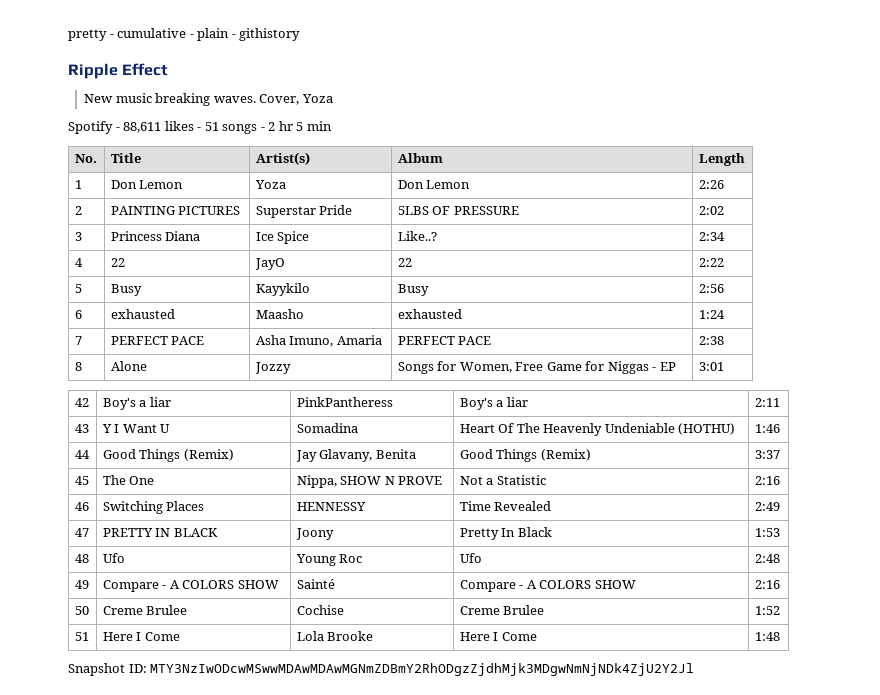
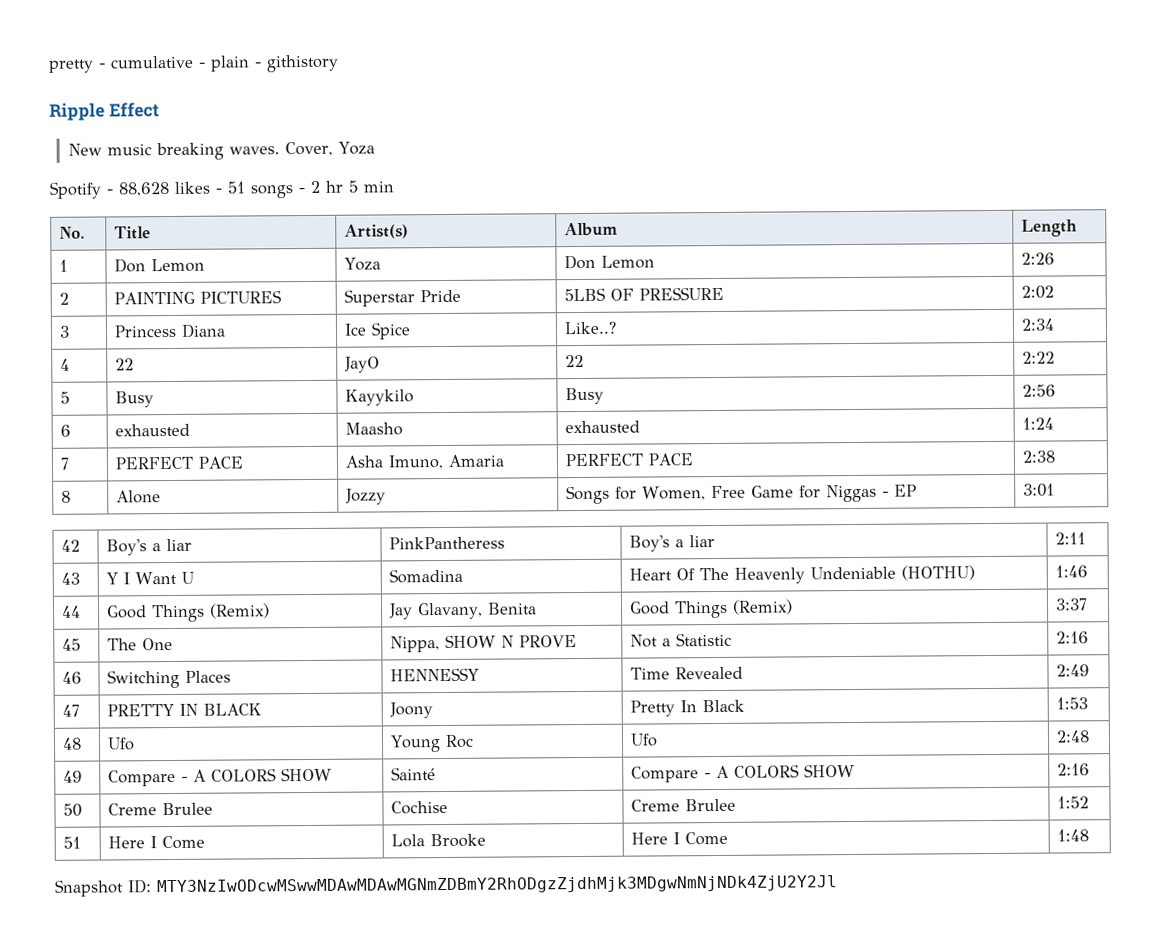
- Spotify - 88,611 likes - 51 songs - 2 hr 5 min
+ Spotify - 88,628 likes - 51 songs - 2 hr 5 min

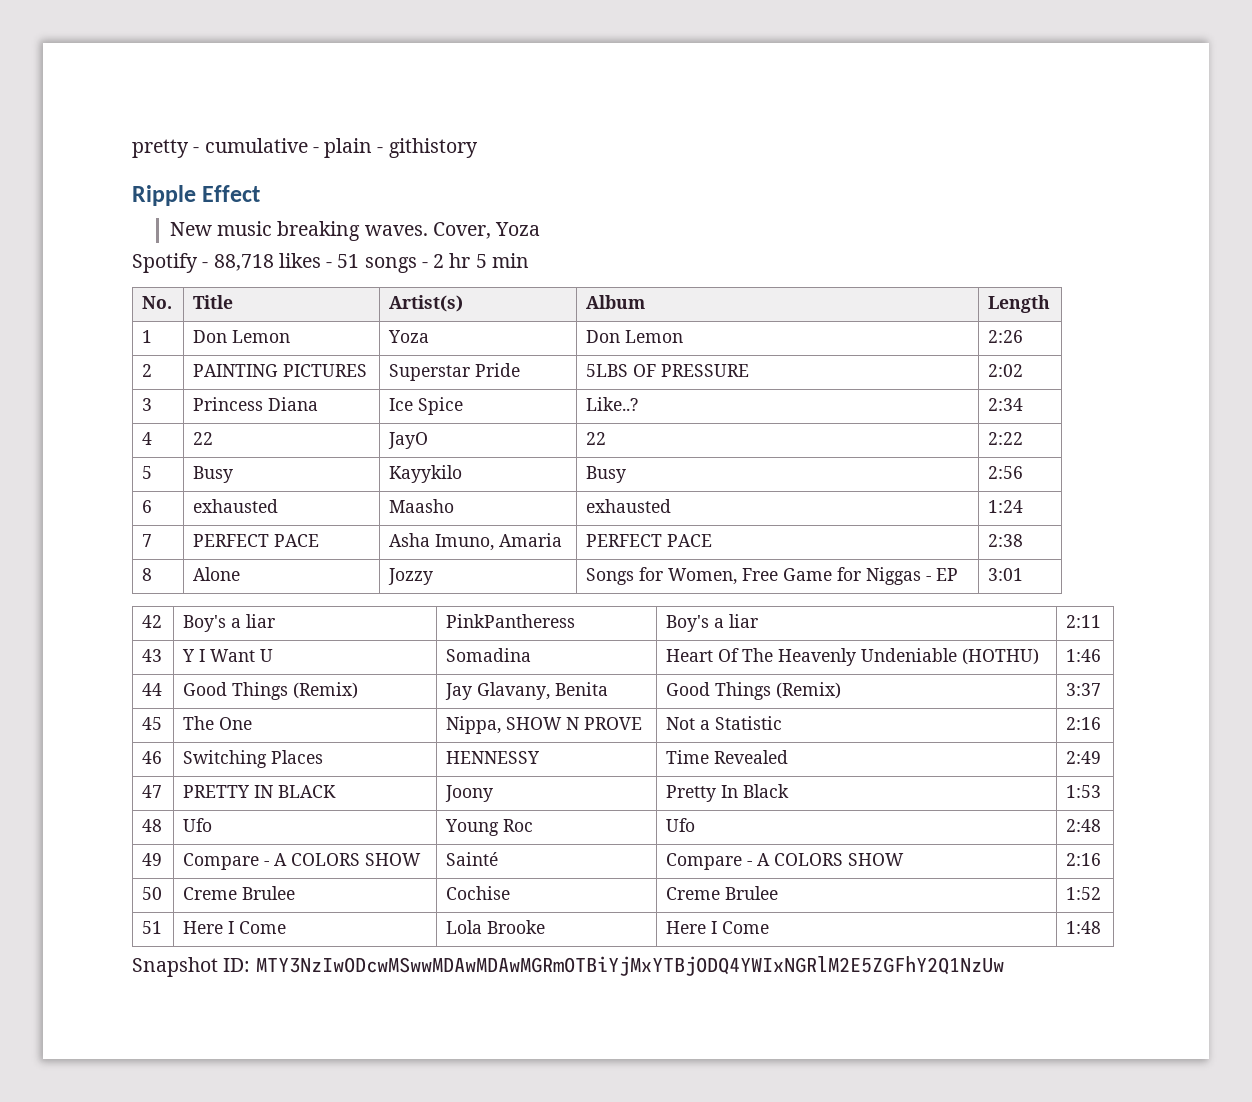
- Spotify - 88,628 likes - 51 songs - 2 hr 5 min
+ Spotify - 88,718 likes - 51 songs - 2 hr 5 min
- Snapshot ID: MTY3NzIwODcwMSwwMDAwMDAwMGNmZDBmY2RhODgzZjdhMjk3MDgwNmNjNDk4ZjU2Y2Jl
+ Snapshot ID: MTY3NzIwODcwMSwwMDAwMDAwMGRmOTBiYjMxYTBjODQ4YWIxNGRlM2E5ZGFhY2Q1NzUw

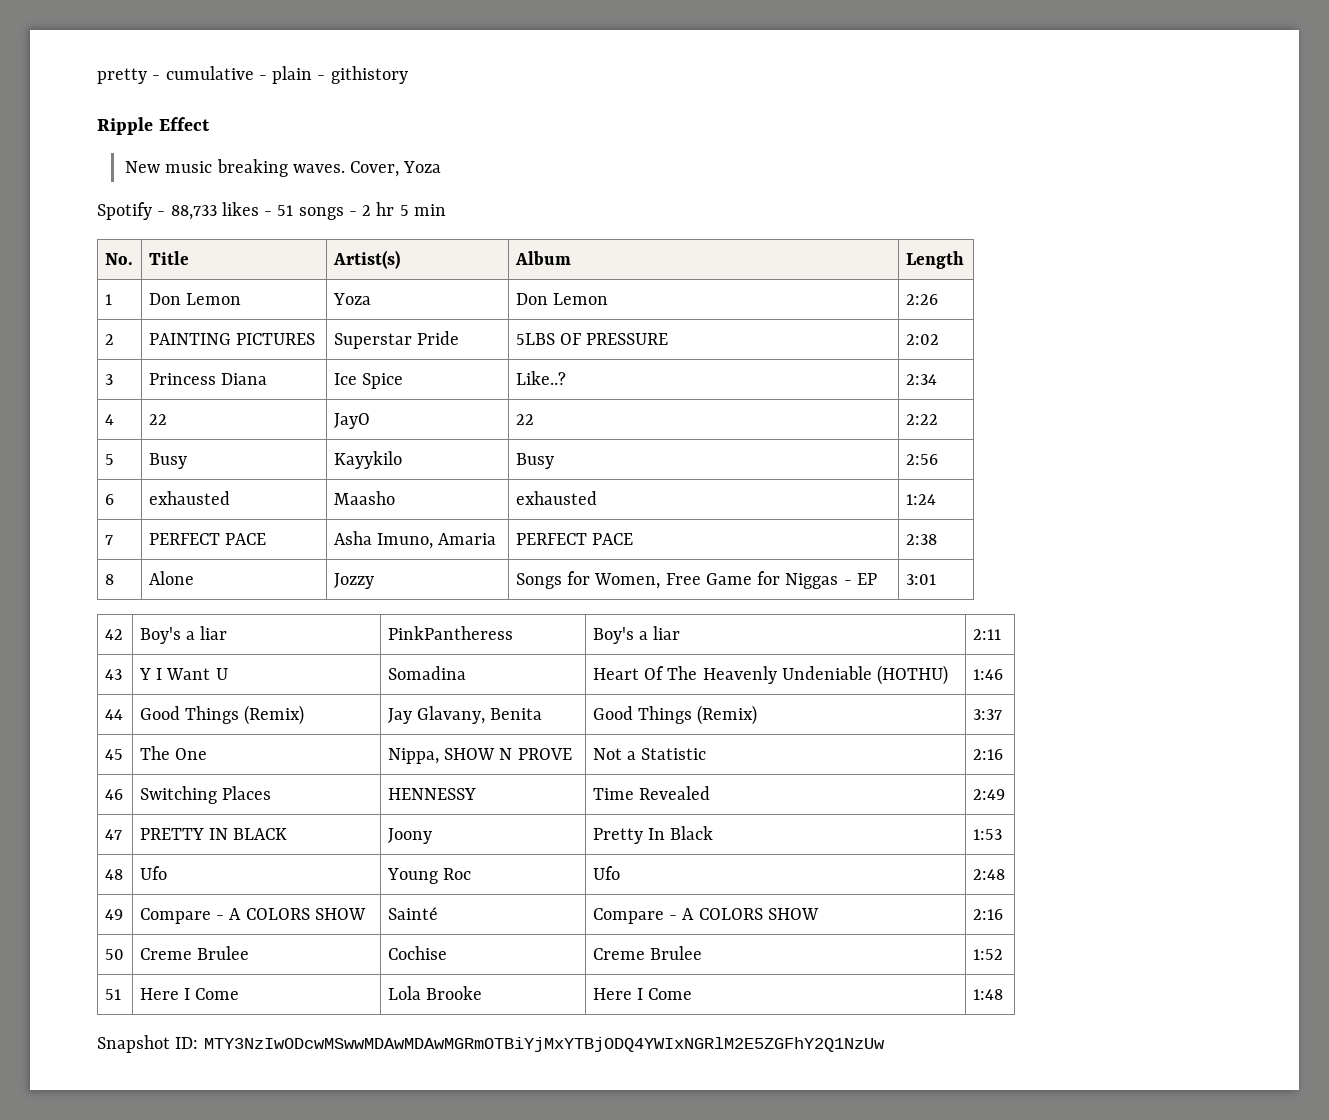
- Spotify - 88,718 likes - 51 songs - 2 hr 5 min
+ Spotify - 88,733 likes - 51 songs - 2 hr 5 min

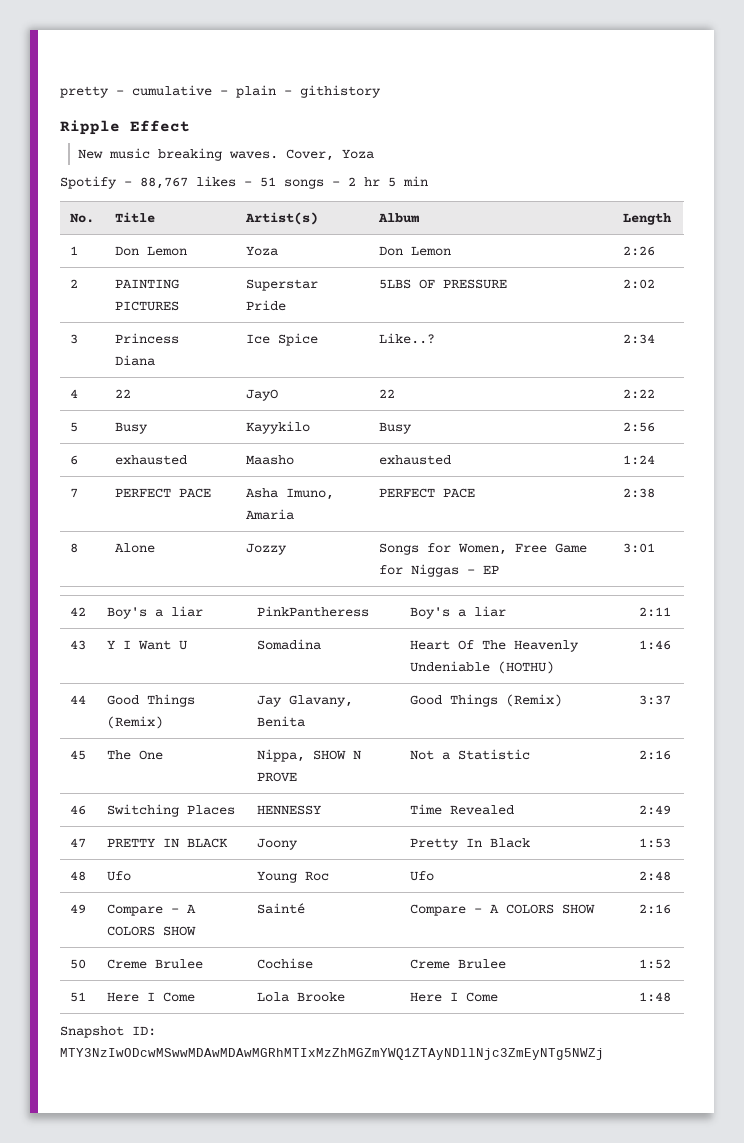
- Spotify - 88,733 likes - 51 songs - 2 hr 5 min
+ Spotify - 88,767 likes - 51 songs - 2 hr 5 min
- Snapshot ID: MTY3NzIwODcwMSwwMDAwMDAwMGRmOTBiYjMxYTBjODQ4YWIxNGRlM2E5ZGFhY2Q1NzUw
+ Snapshot ID: MTY3NzIwODcwMSwwMDAwMDAwMGRhMTIxMzZhMGZmYWQ1ZTAyNDllNjc3ZmEyNTg5NWZj

